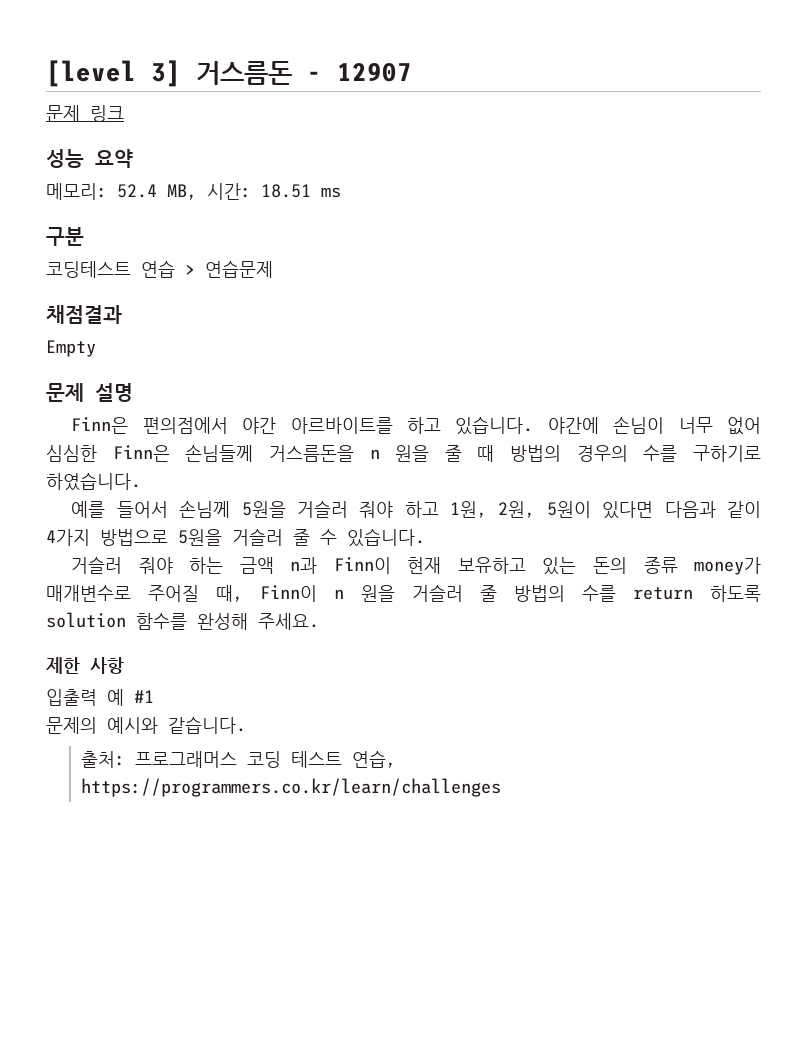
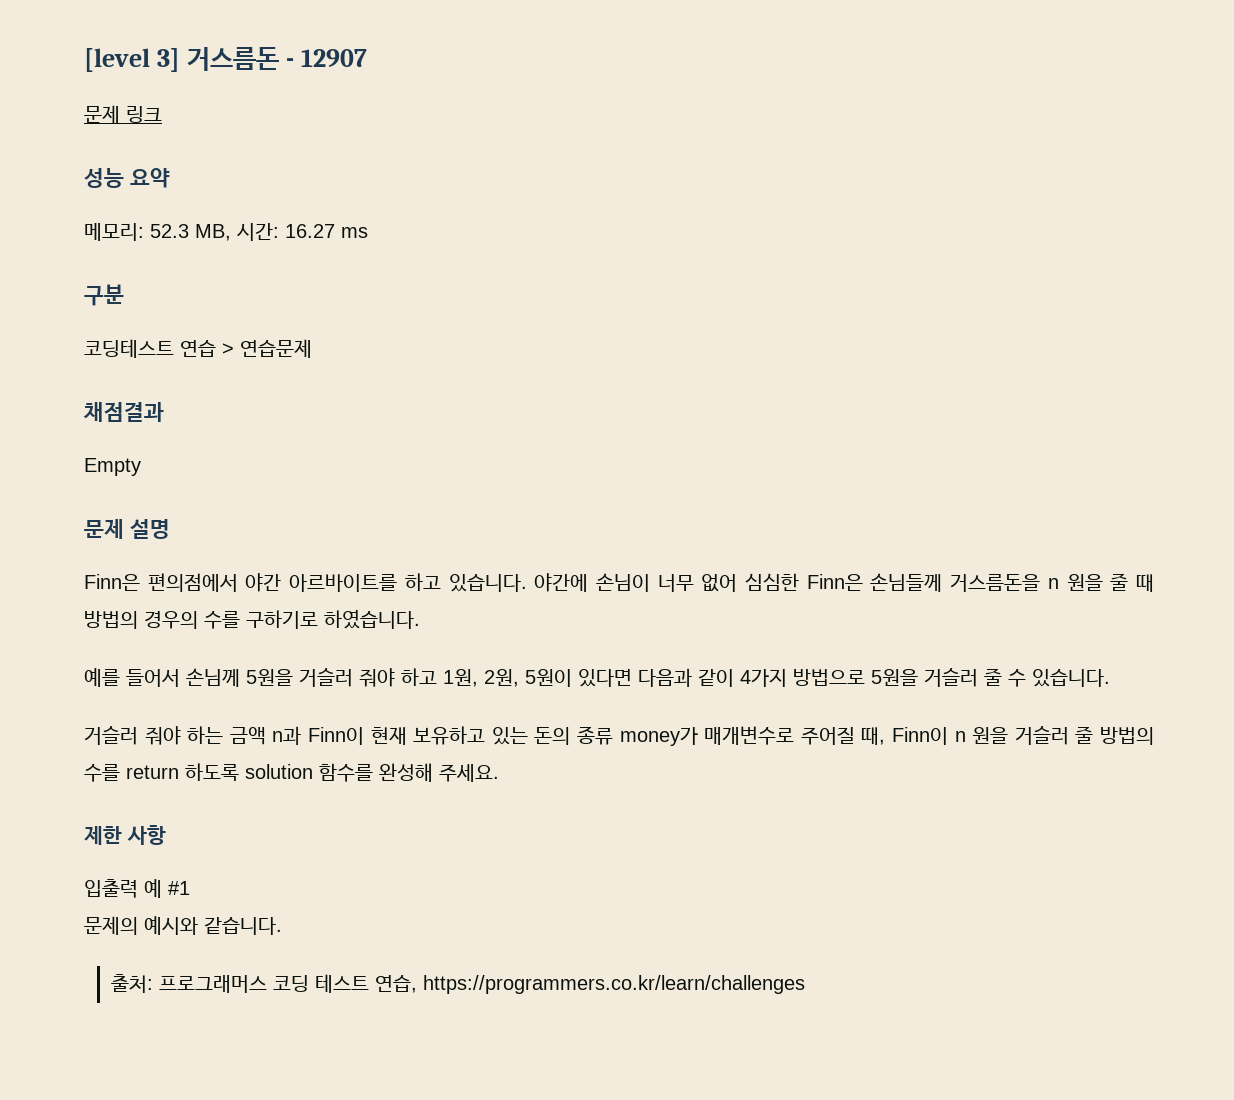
- 메모리: 52.4 MB, 시간: 18.51 ms
+ 메모리: 52.3 MB, 시간: 16.27 ms

